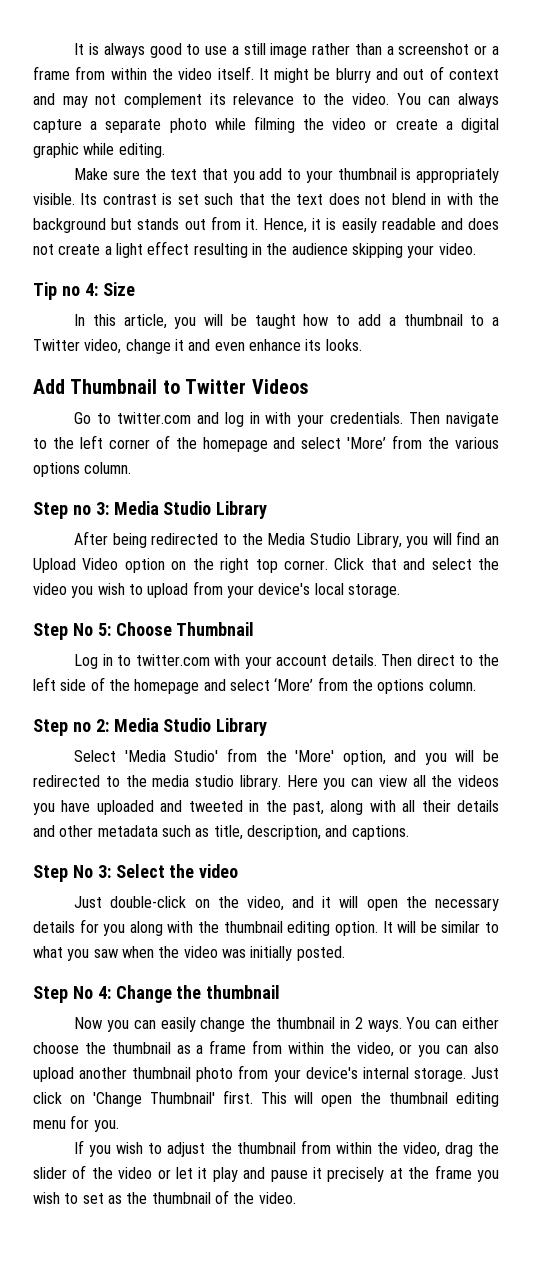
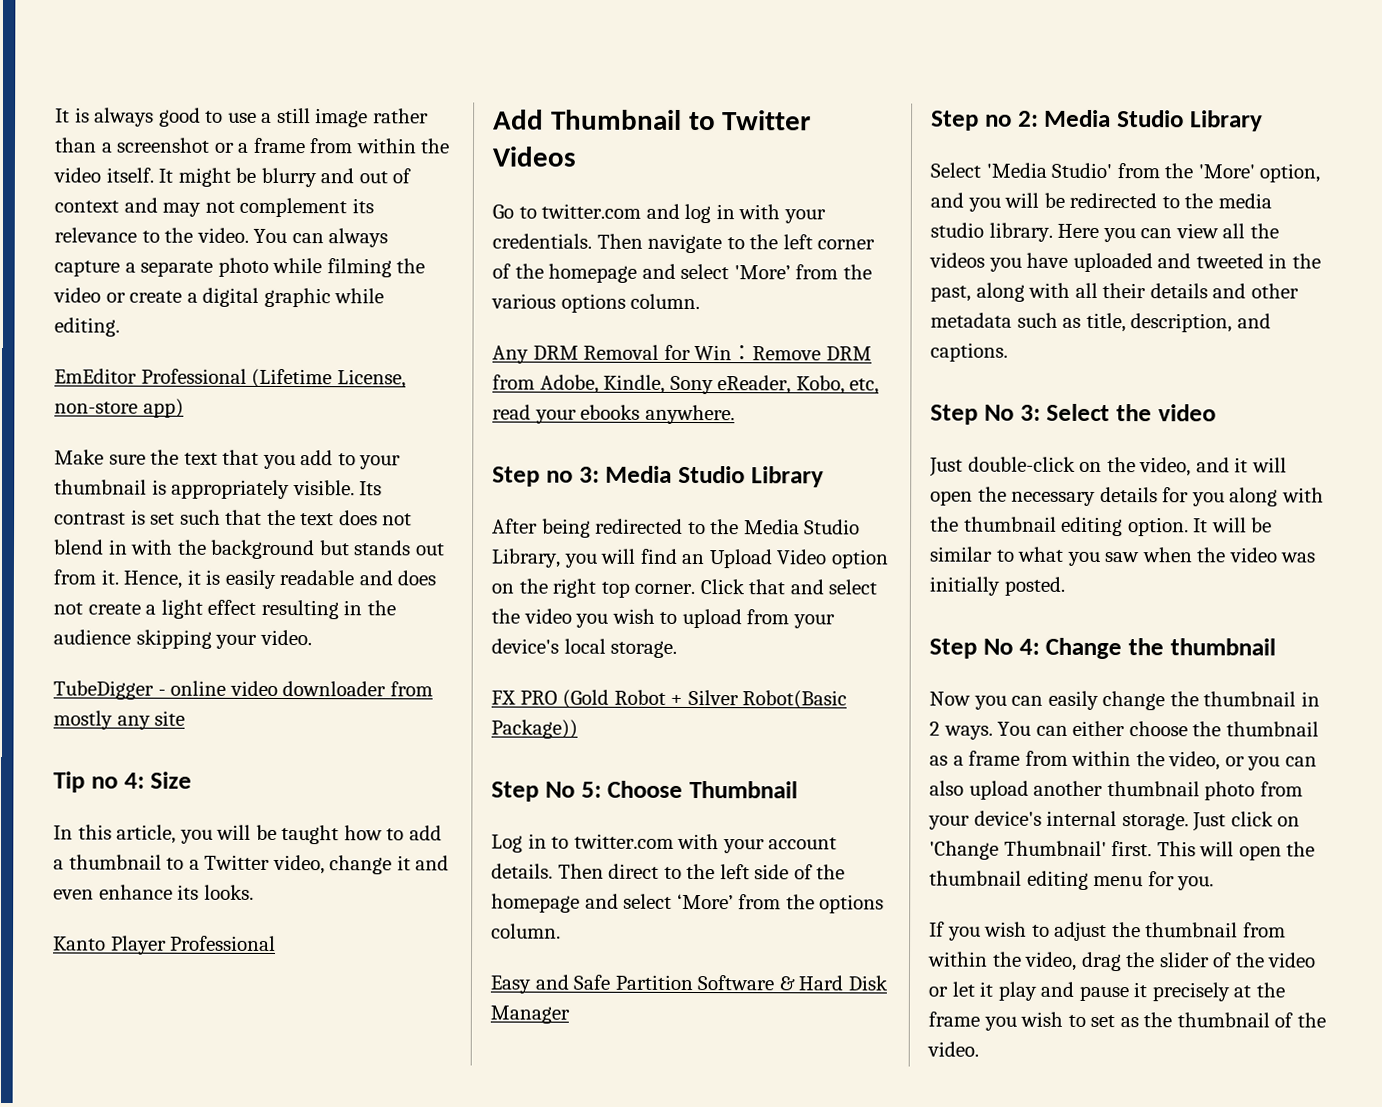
+ EmEditor Professional (Lifetime License, non-store app)
+ TubeDigger - online video downloader from mostly any site
+ Kanto Player Professional
+ Any DRM Removal for Win：Remove DRM from Adobe, Kindle, Sony eReader, Kobo, etc, read your ebooks anywhere.
+ FX PRO (Gold Robot + Silver Robot(Basic Package))
+ Easy and Safe Partition Software & Hard Disk Manager

